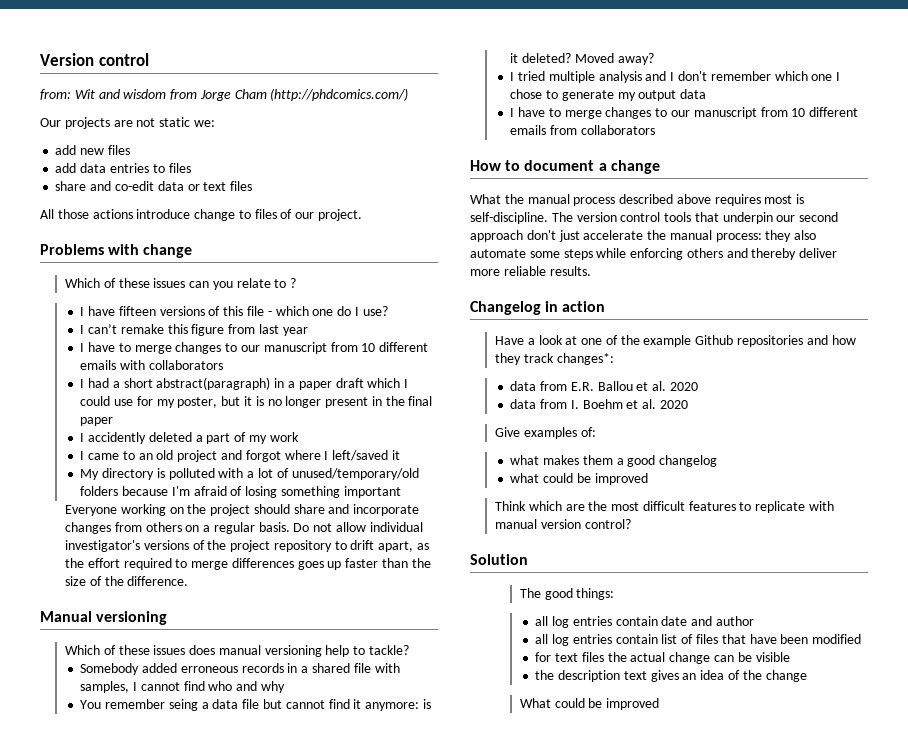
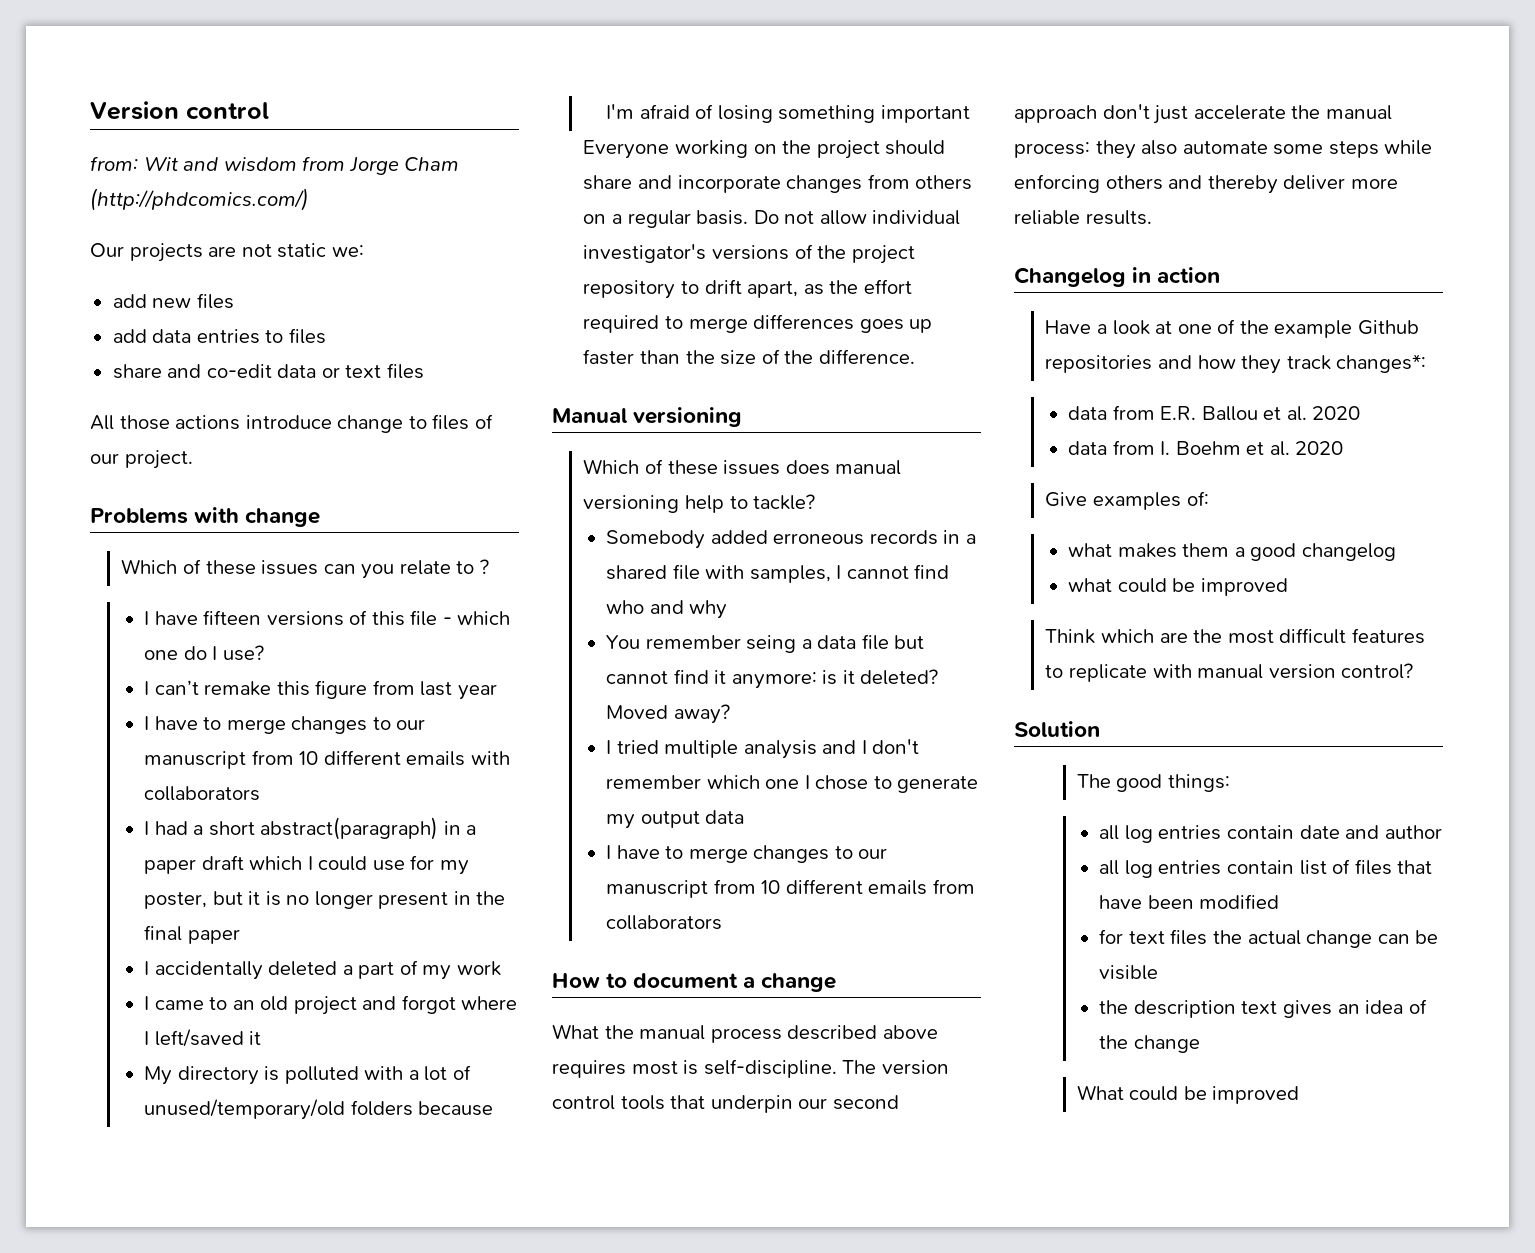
- I accidently deleted a part of my work
+ I accidentally deleted a part of my work

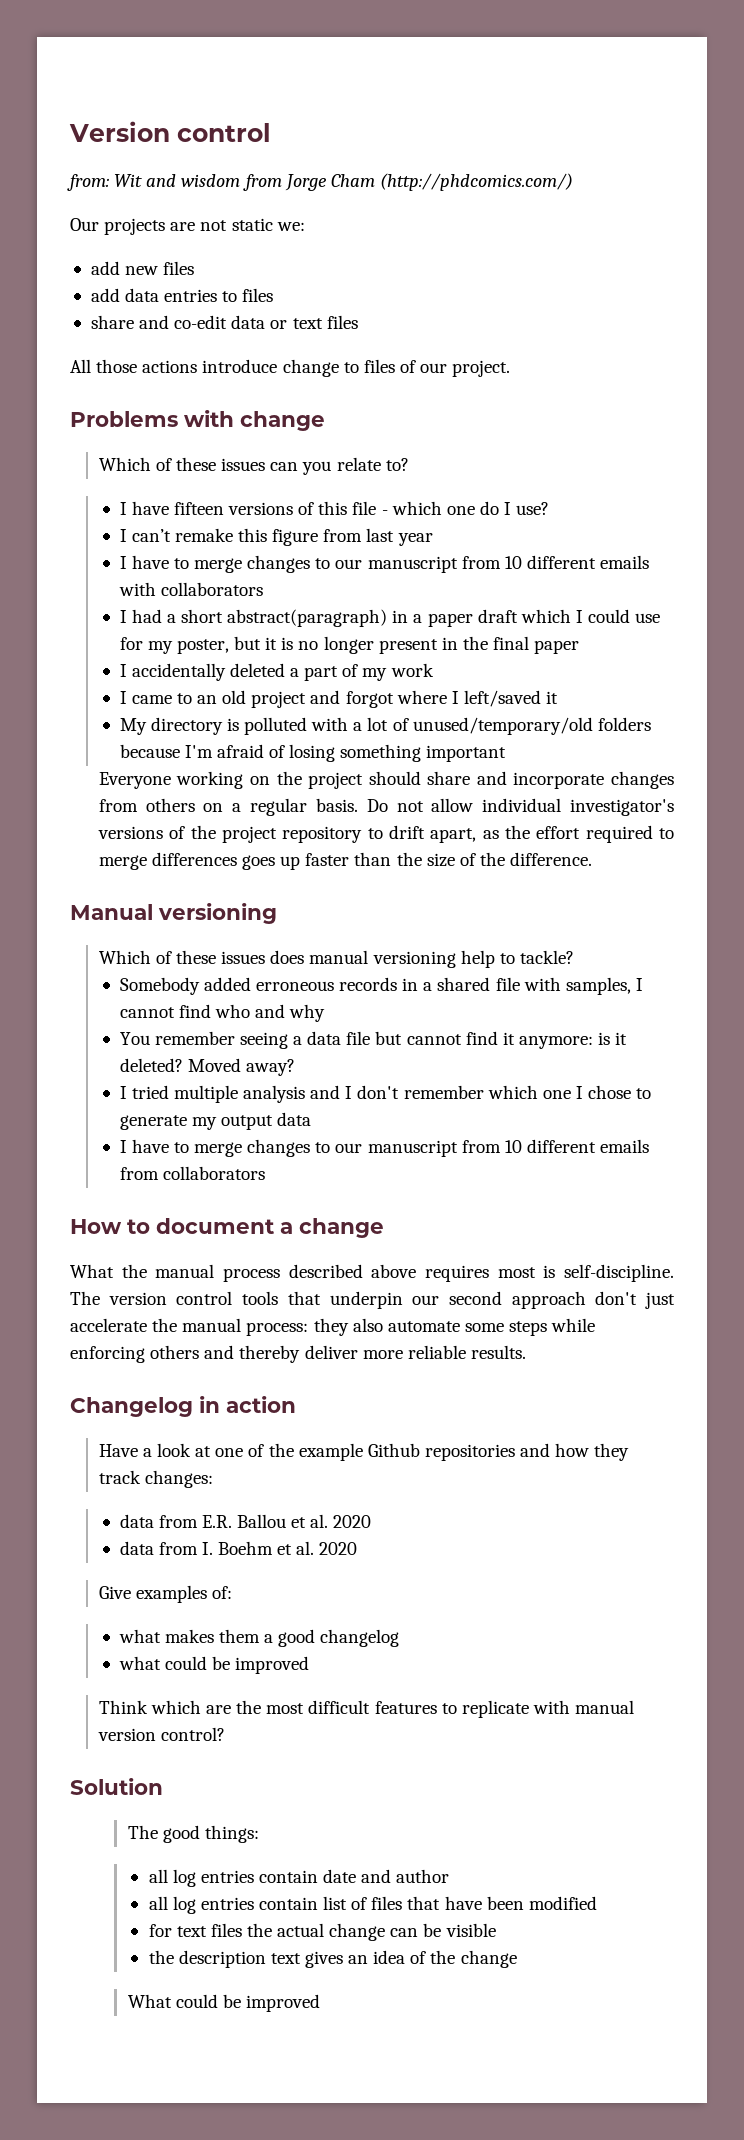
- Which of these issues can you relate to ?
+ Which of these issues can you relate to?
- You remember seing a data file but cannot find it anymore: is it deleted?
+ You remember seeing a data file but cannot find it anymore: is it deleted?
- Have a look at one of the example Github repositories and how they track changes*:
+ Have a look at one of the example Github repositories and how they track changes:

